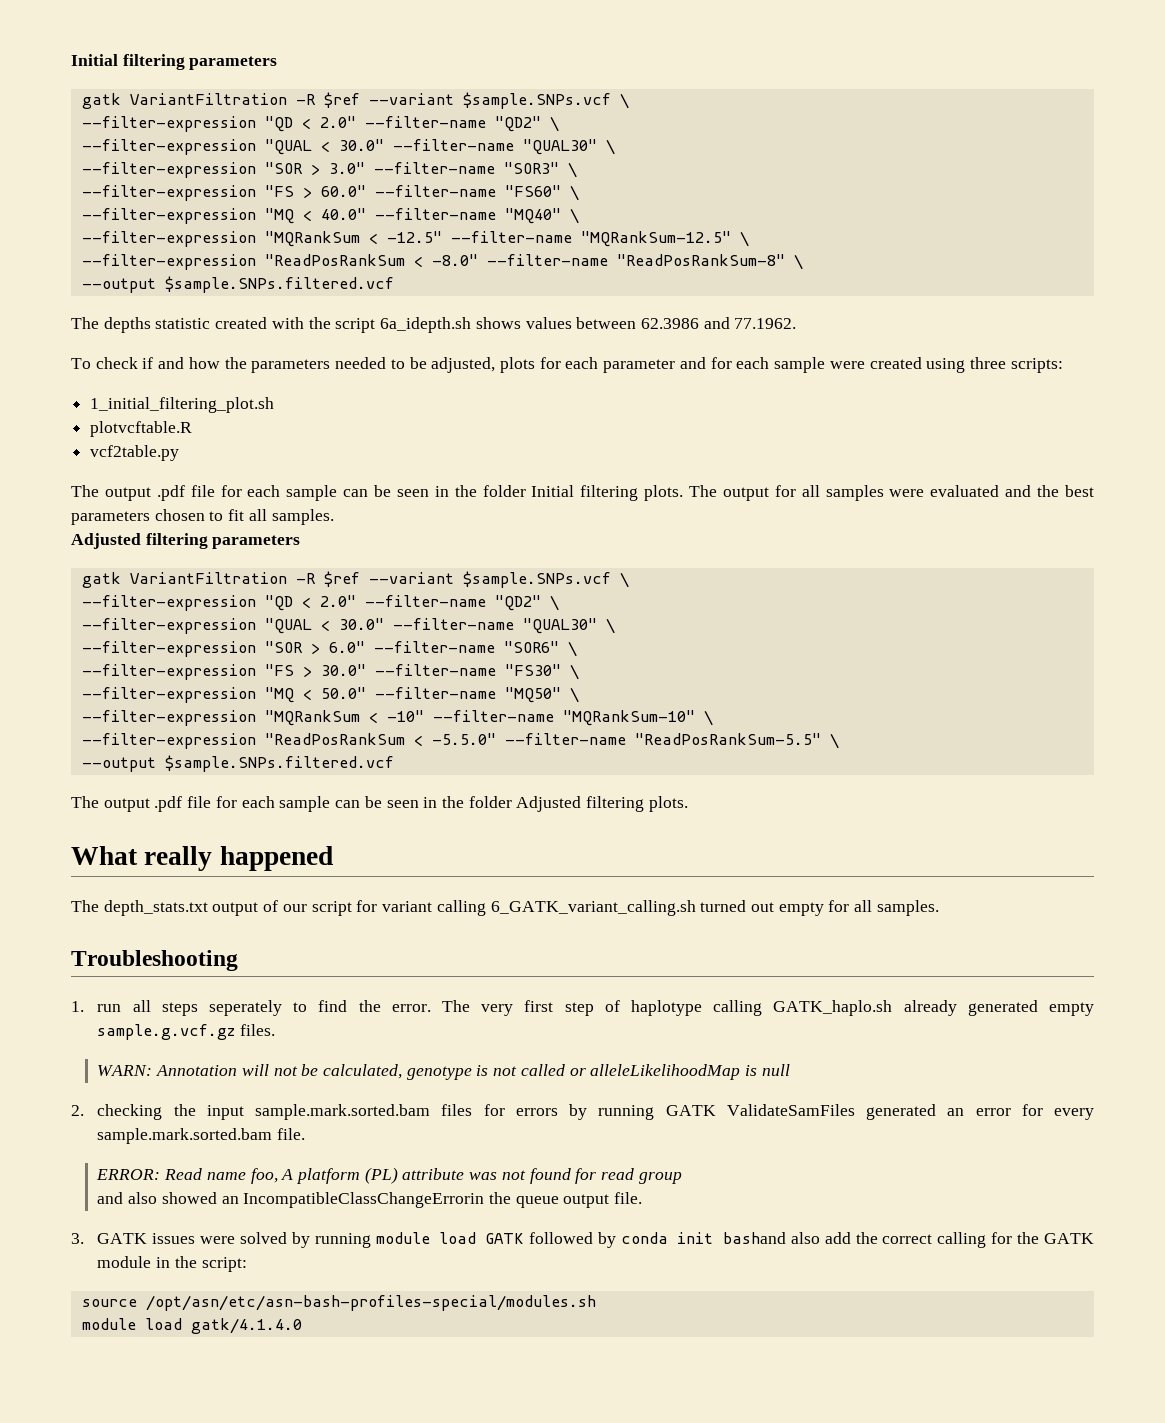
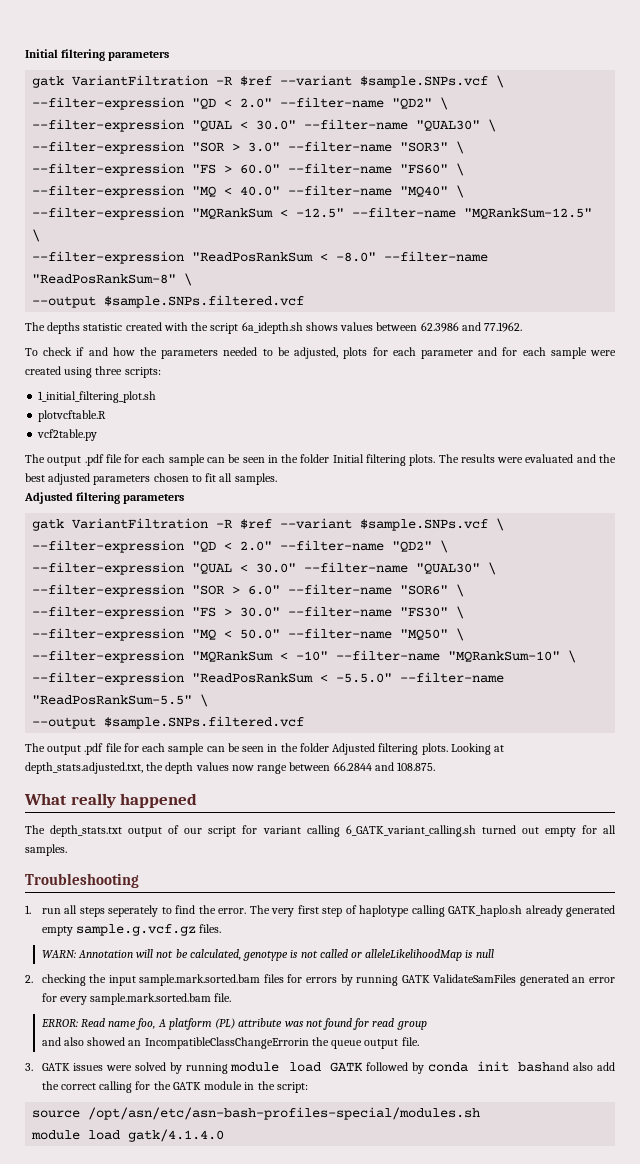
- The output for all samples were evaluated and the best parameters chosen to fit all samples.
+ The results were evaluated and the best adjusted parameters chosen to fit all samples.
+ Looking at depth_stats.adjusted.txt, the depth values now range between 66.2844 and 108.875.

